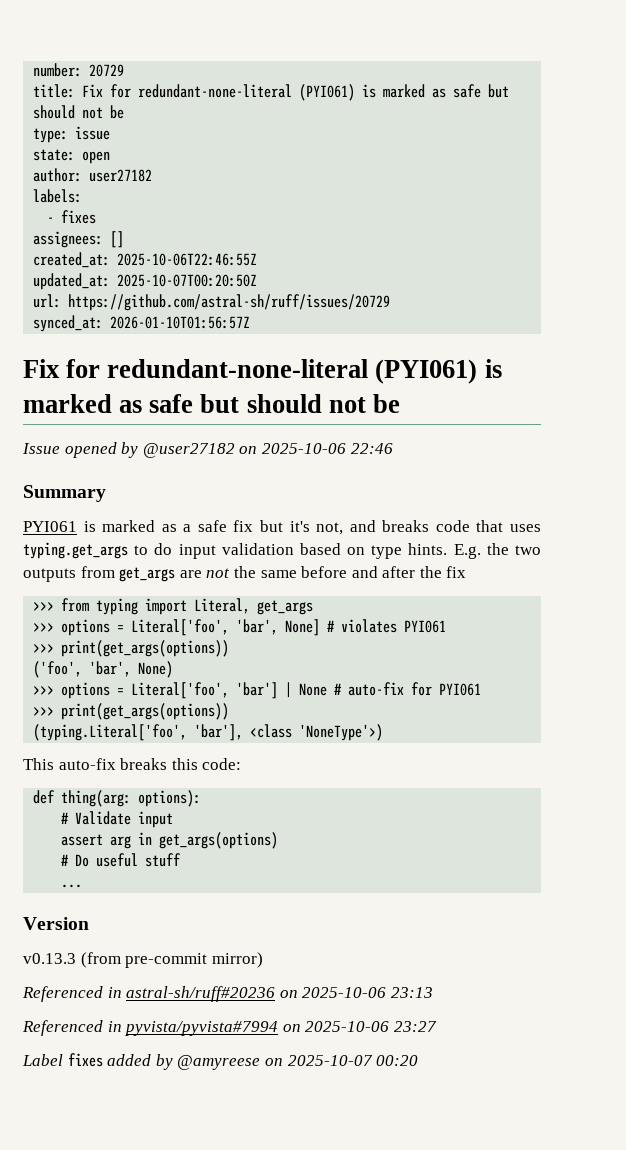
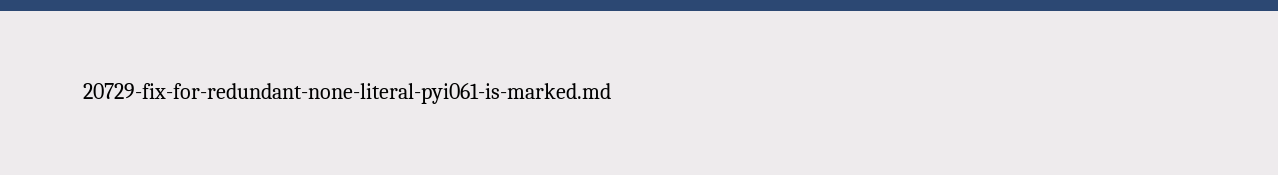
- number: 20729
- title: Fix for redundant-none-literal (PYI061) is marked as safe but should not be
- type: issue
- state: open
- author: user27182
- labels:
- - fixes
- assignees: []
- created_at: 2025-10-06T22:46:55Z
- updated_at: 2025-10-07T00:20:50Z
- url: https://github.com/astral-sh/ruff/issues/20729
- synced_at: 2026-01-10T01:56:57Z
- Fix for redundant-none-literal (PYI061) is marked as safe but should not be
- Issue opened by @user27182 on 2025-10-06 22:46
- Summary
- PYI061 is marked as a safe fix but it's not, and breaks code that uses typing.get_args to do input validation based on type hints. E.g. the two outputs from get_args are not the same before and after the fix
- >>> from typing import Literal, get_args
- >>> options = Literal['foo', 'bar', None] # violates PYI061
- >>> print(get_args(options))
- ('foo', 'bar', None)
- >>> options = Literal['foo', 'bar'] | None # auto-fix for PYI061
- >>> print(get_args(options))
- (typing.Literal['foo', 'bar'], <class 'NoneType'>)
- This auto-fix breaks this code:
- def thing(arg: options):
- # Validate input
- assert arg in get_args(options)
- # Do useful stuff
- ...
- Version
- v0.13.3 (from pre-commit mirror)
- Referenced in astral-sh/ruff#20236 on 2025-10-06 23:13
- Referenced in pyvista/pyvista#7994 on 2025-10-06 23:27
- Label fixes added by @amyreese on 2025-10-07 00:20
+ 20729-fix-for-redundant-none-literal-pyi061-is-marked.md

